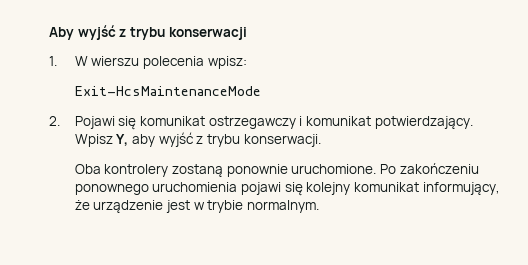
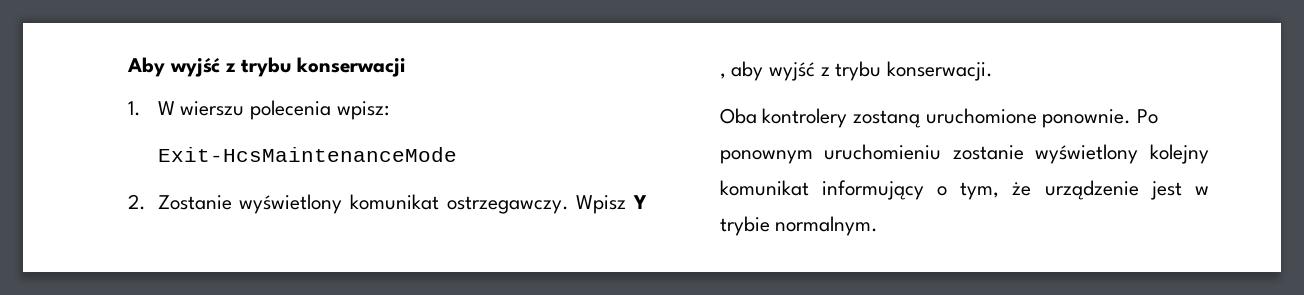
- 2. Pojawi się komunikat ostrzegawczy i komunikat potwierdzający. Wpisz Y, aby wyjść z trybu konserwacji.
+ 2. Zostanie wyświetlony komunikat ostrzegawczy. Wpisz Y , aby wyjść z trybu konserwacji.
- Oba kontrolery zostaną ponownie uruchomione. Po zakończeniu ponownego uruchomienia pojawi się kolejny komunikat informujący, że urządzenie jest w trybie normalnym.
+ Oba kontrolery zostaną uruchomione ponownie. Po ponownym uruchomieniu zostanie wyświetlony kolejny komunikat informujący o tym, że urządzenie jest w trybie normalnym.

